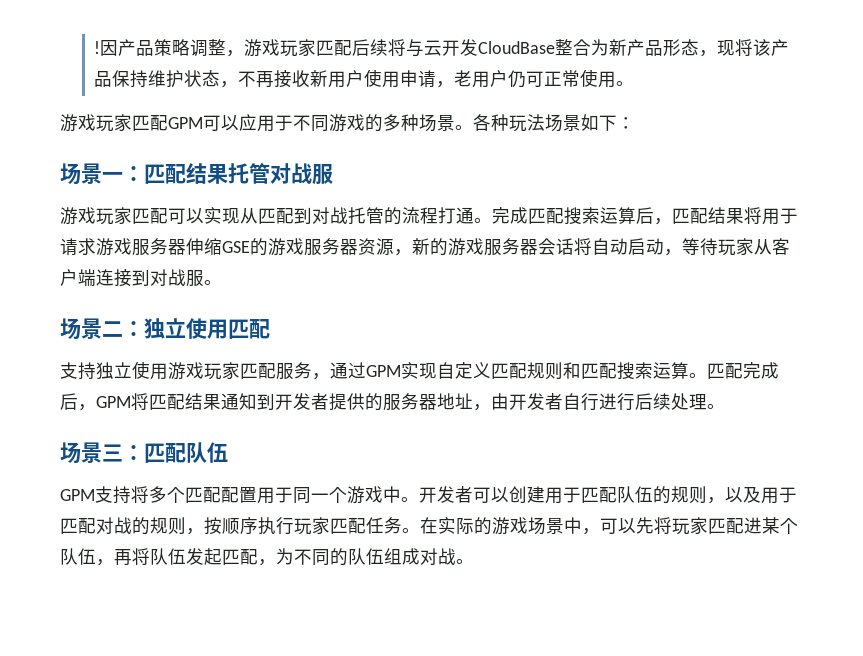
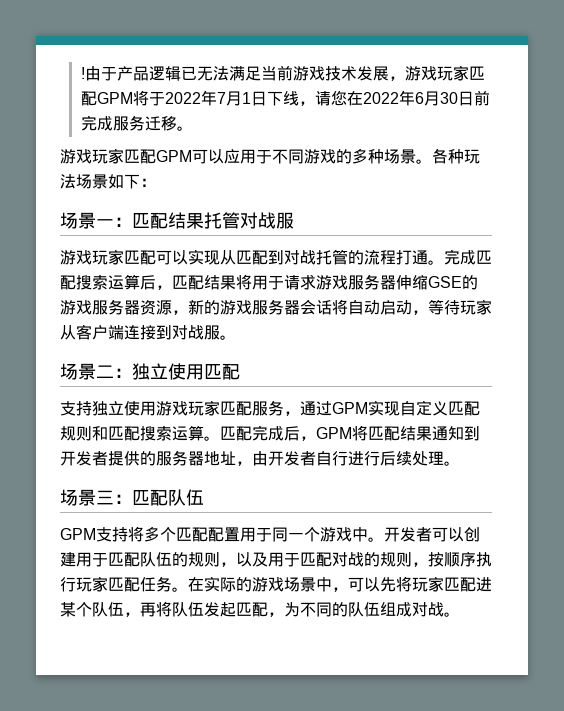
- 因产品策略调整，游戏玩家匹配后续将与云开发CloudBase整合为新产品形态，现将该产品保持维护状态，不再接收新用户使用申请，老用户仍可正常使用。
+ 由于产品逻辑已无法满足当前游戏技术发展，游戏玩家匹配GPM将于2022年7月1日下线，请您在2022年6月30日前完成服务迁移。

